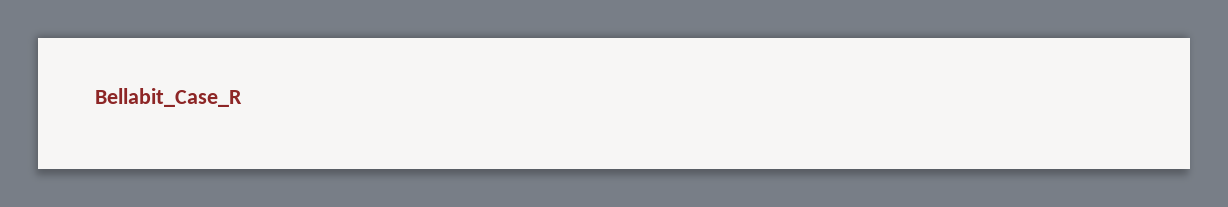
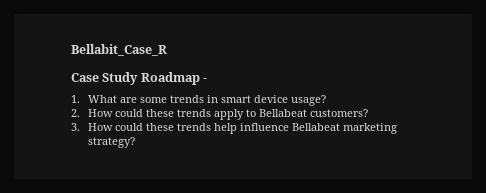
+ Case Study Roadmap -
+ 1. What are some trends in smart device usage?
+ 2. How could these trends apply to Bellabeat customers?
+ 3. How could these trends help influence Bellabeat marketing strategy?

